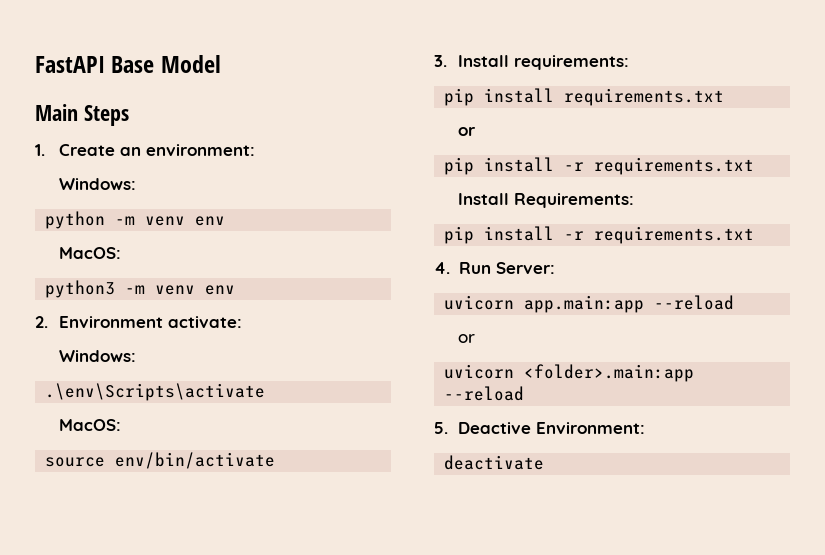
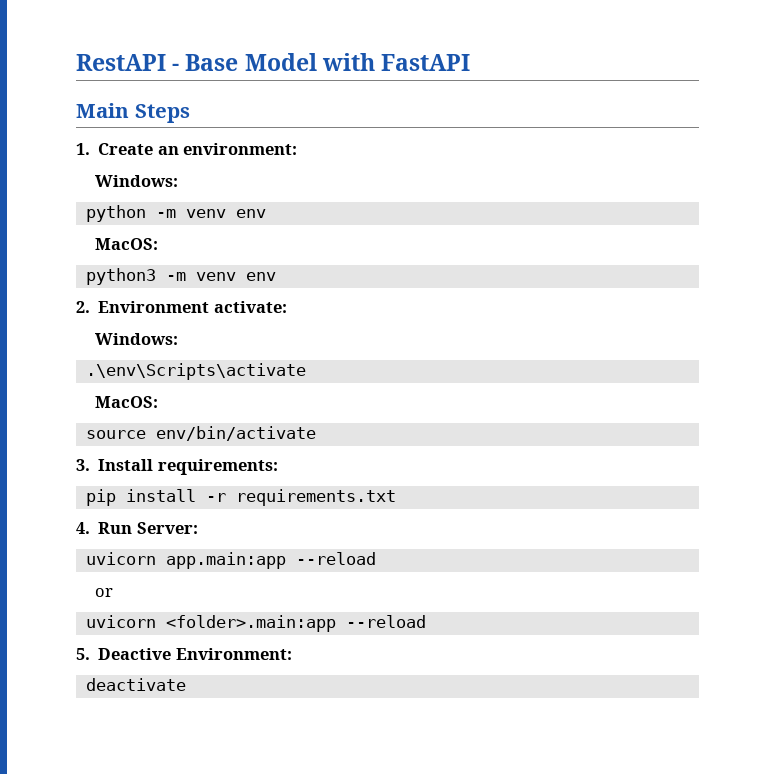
- FastAPI Base Model
+ RestAPI - Base Model with FastAPI
- pip install requirements.txt
- or
- pip install -r requirements.txt
- Install Requirements:

